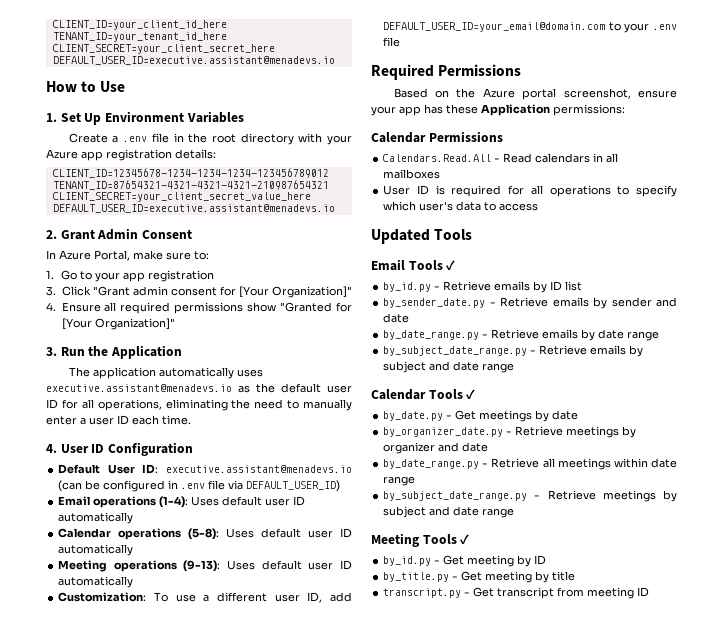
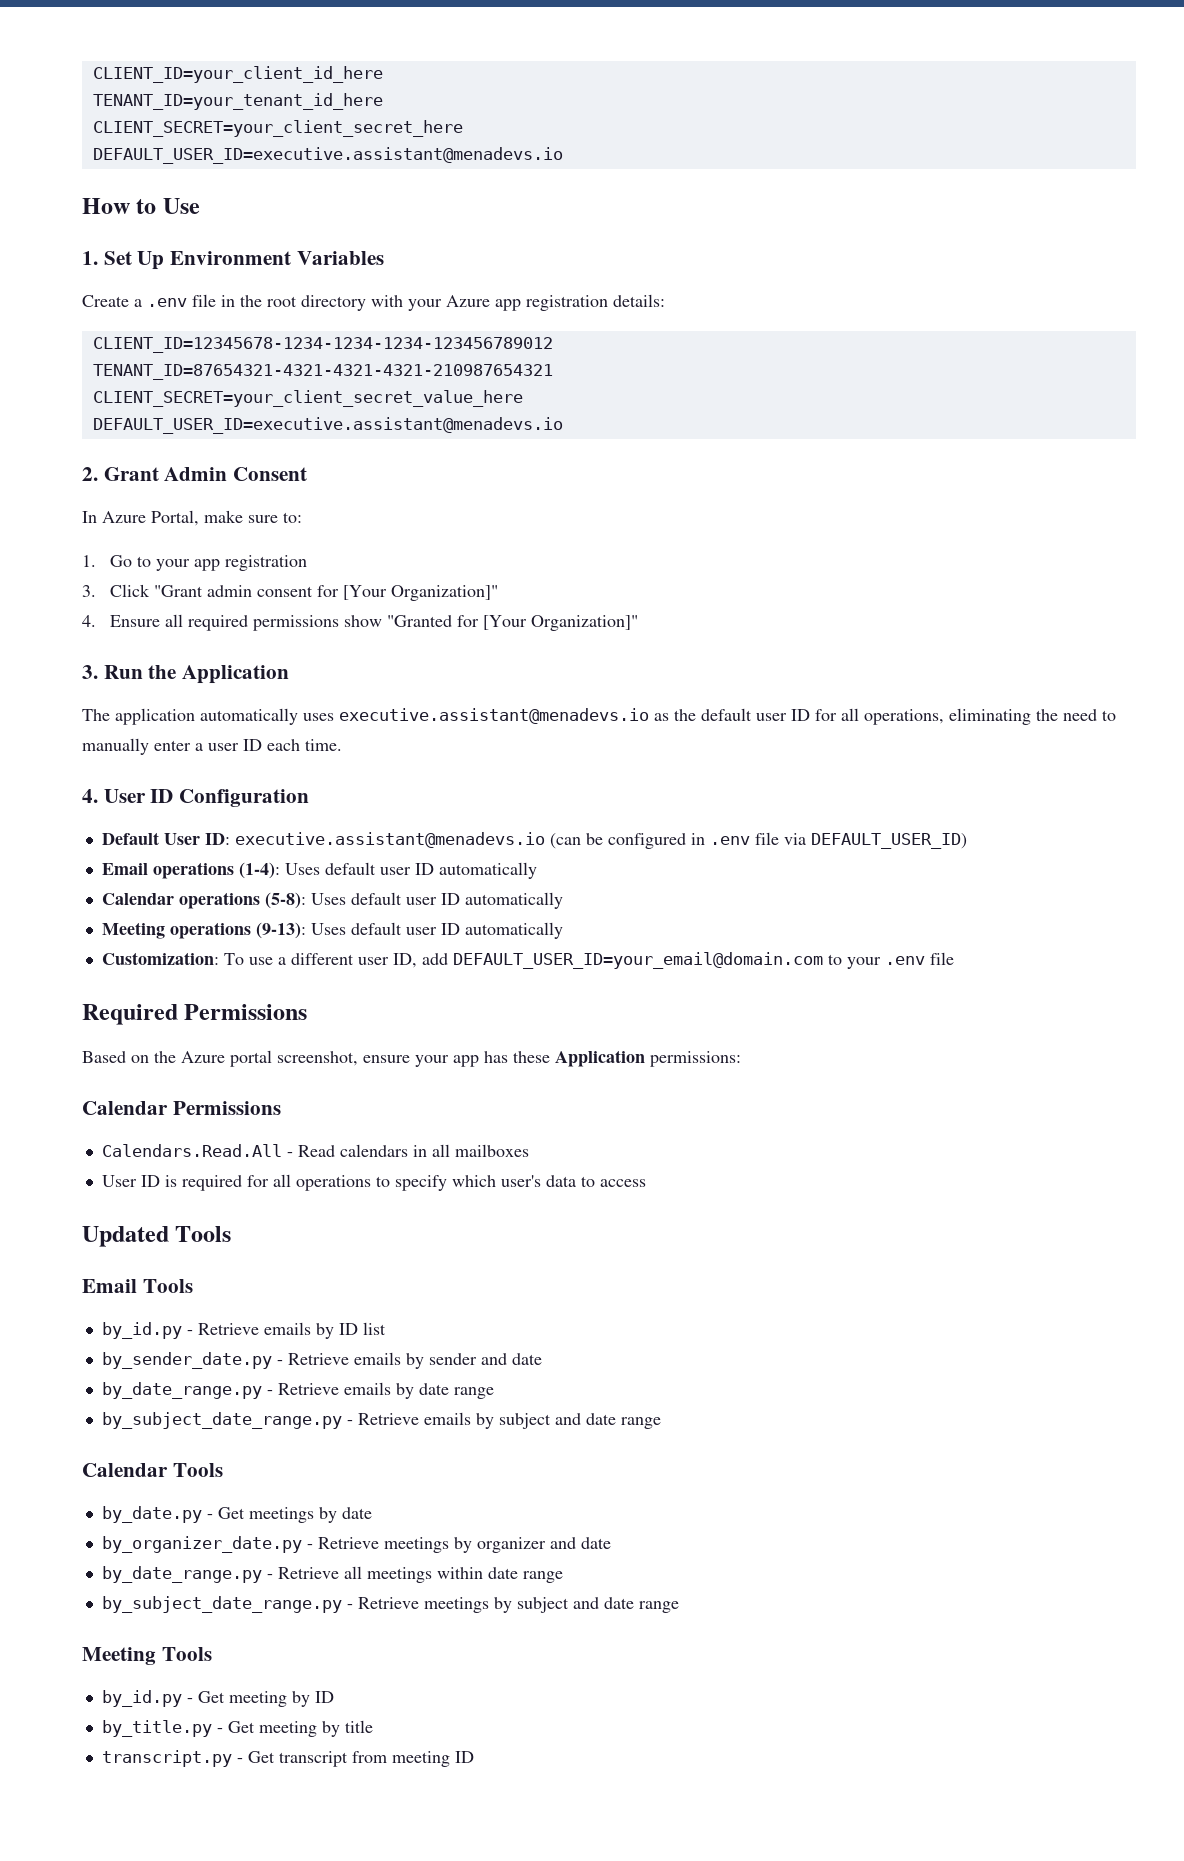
- Email Tools ✓
+ Email Tools
- Calendar Tools ✓
+ Calendar Tools
- Meeting Tools ✓
+ Meeting Tools

